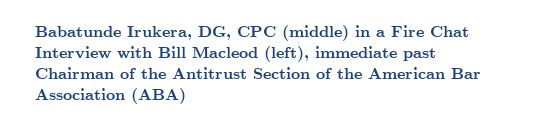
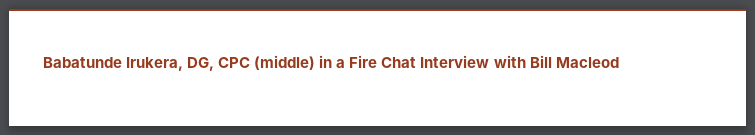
- Babatunde Irukera, DG, CPC (middle) in a Fire Chat Interview with Bill Macleod (left), immediate past Chairman of the Antitrust Section of the American Bar Association (ABA)
+ Babatunde Irukera, DG, CPC (middle) in a Fire Chat Interview with Bill Macleod

